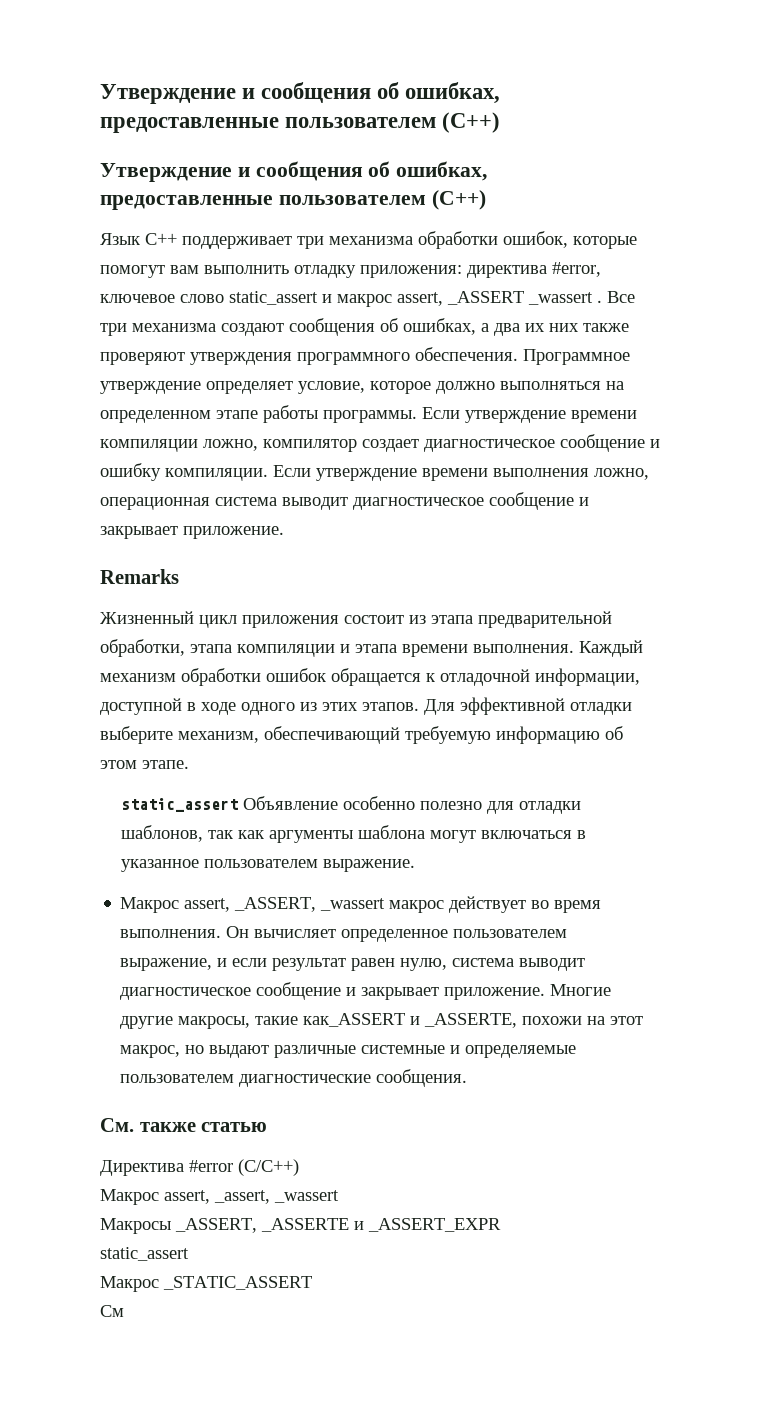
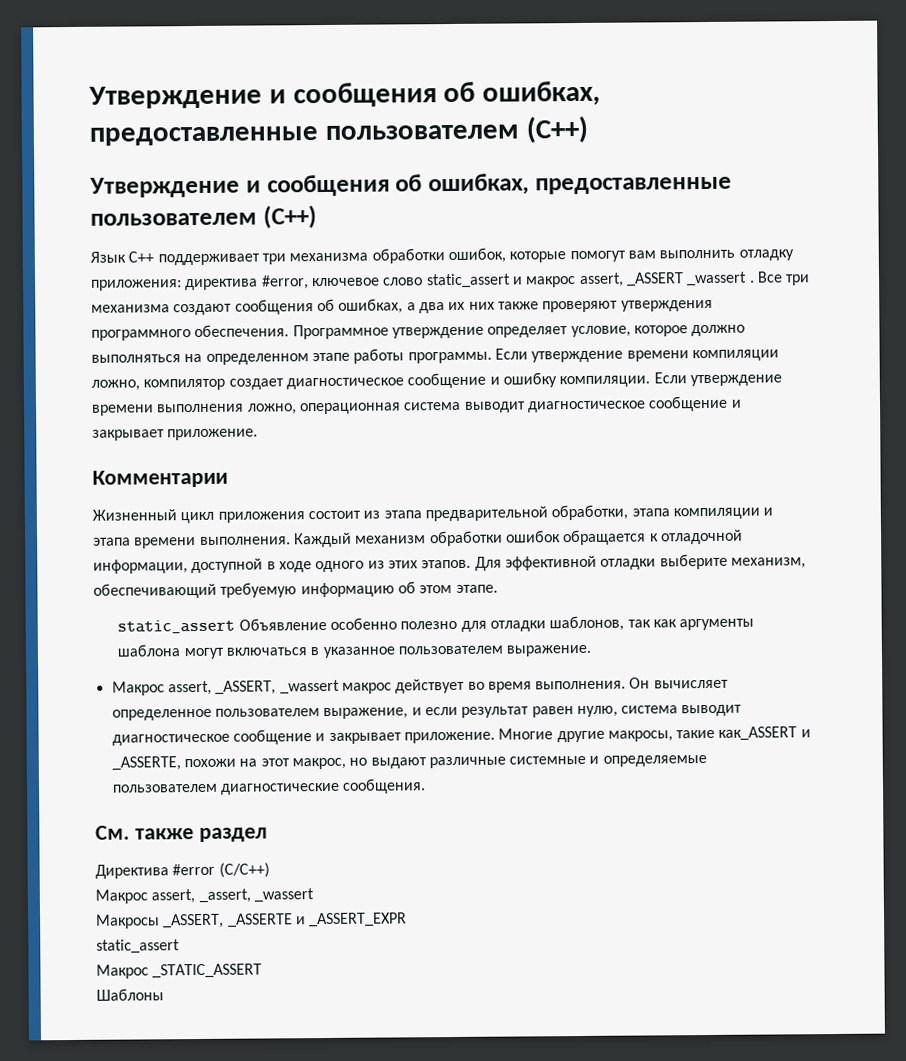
- Remarks
+ Комментарии
- См. также статью
+ См. также раздел
- См
+ Шаблоны

